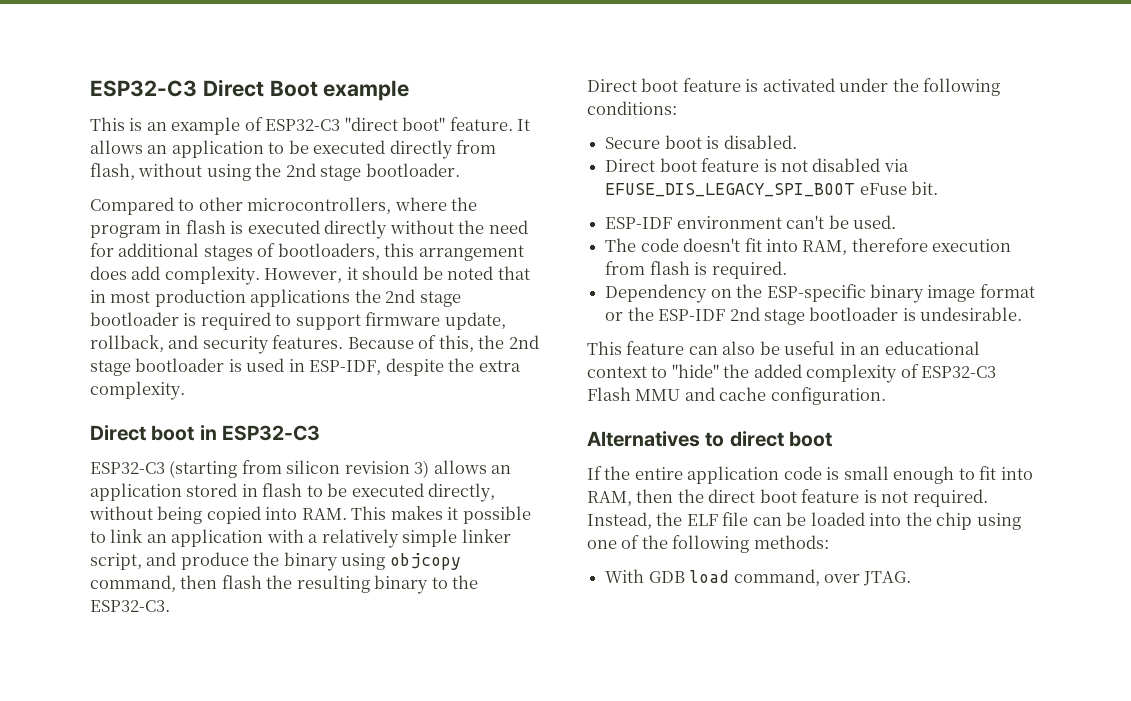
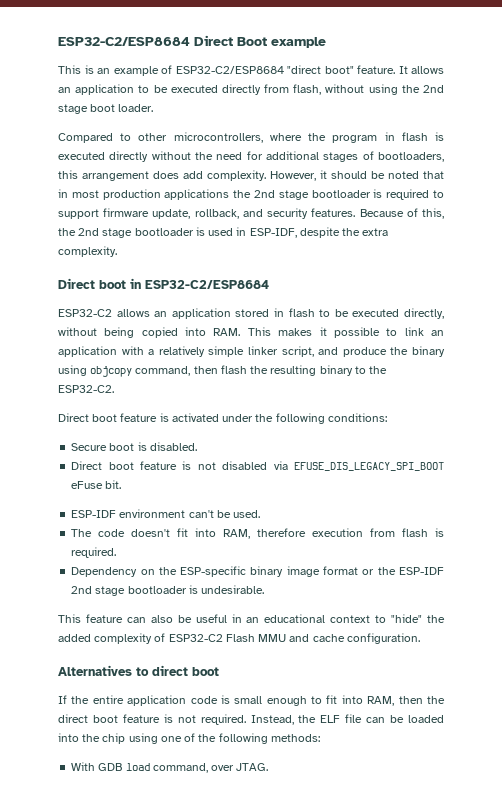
- ESP32-C3 Direct Boot example
+ ESP32-C2/ESP8684 Direct Boot example
- This is an example of ESP32-C3 "direct boot" feature.
+ This is an example of ESP32-C2/ESP8684 "direct boot" feature.
- It allows an application to be executed directly from flash, without using the 2nd stage bootloader.
+ It allows an application to be executed directly from flash, without using the 2nd stage boot loader.
- Direct boot in ESP32-C3
- ESP32-C3 (starting from silicon revision 3) allows an application stored in flash to be executed directly, without being copied into RAM. This makes it possible to link an application with a relatively simple linker script, and produce the binary using objcopy command, then flash the resulting binary to the ESP32-C3.
+ Direct boot in ESP32-C2/ESP8684
+ ESP32-C2 allows an application stored in flash to be executed directly, without being copied into RAM. This makes it possible to link an application with a relatively simple linker script, and produce the binary using objcopy command, then flash the resulting binary to the ESP32-C2.
- This feature can also be useful in an educational context to "hide" the added complexity of ESP32-C3 Flash MMU and cache configuration.
+ This feature can also be useful in an educational context to "hide" the added complexity of ESP32-C2 Flash MMU and cache configuration.

